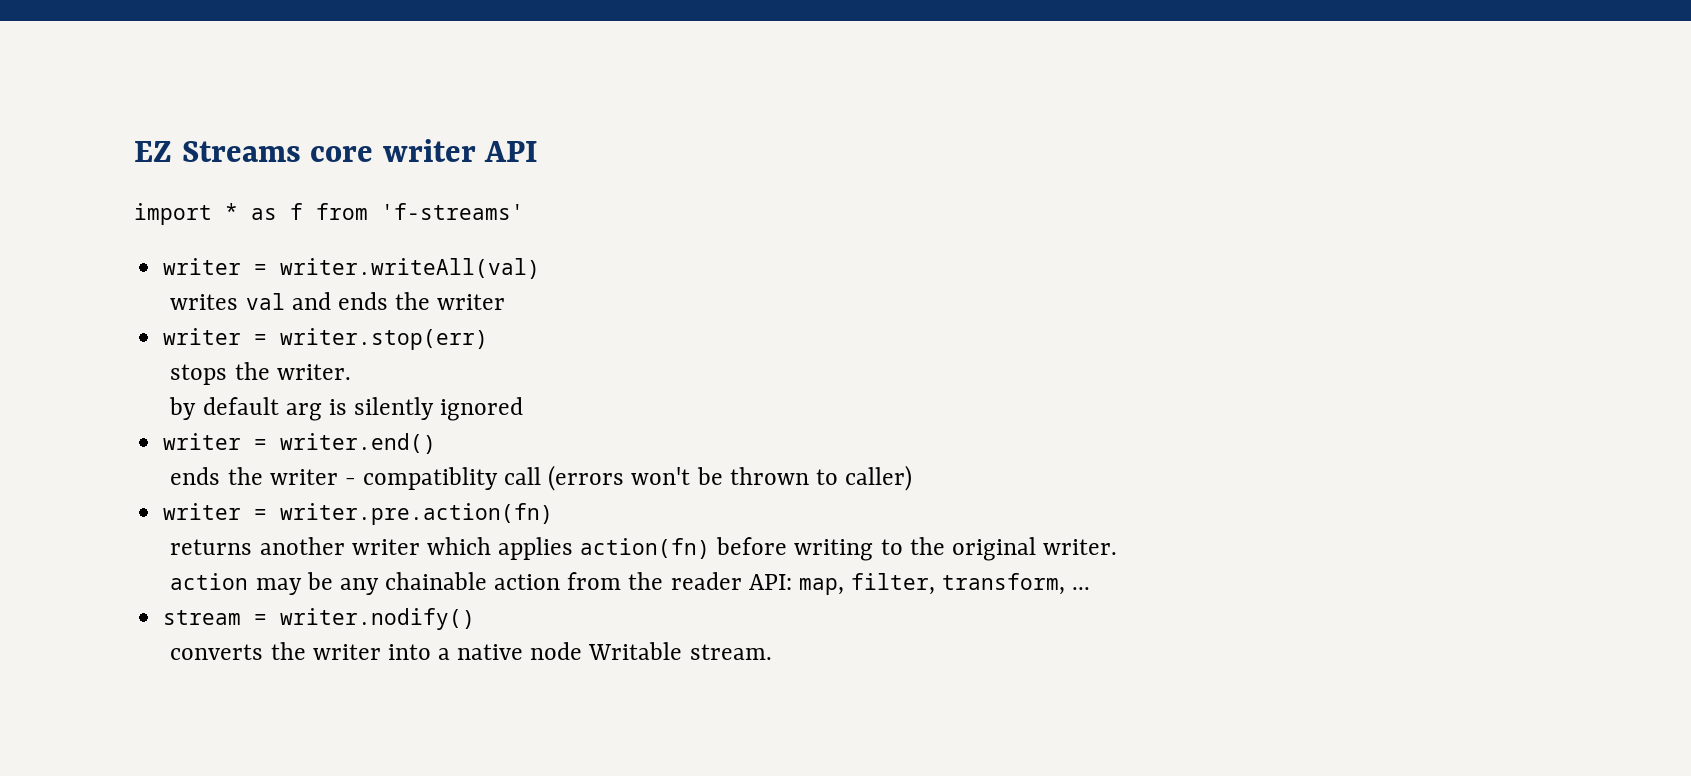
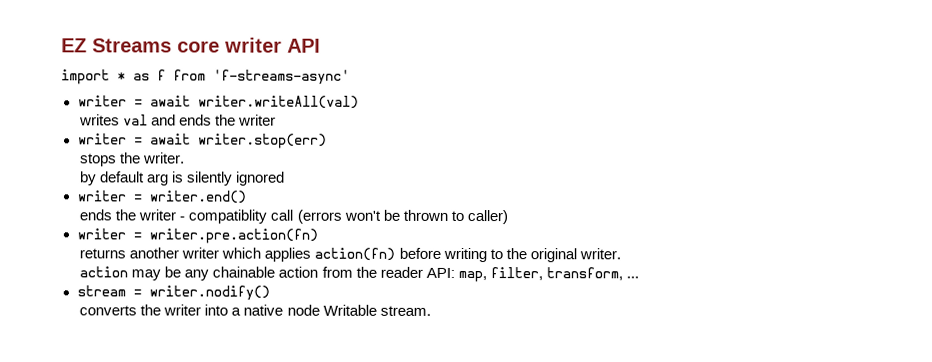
- import * as f from 'f-streams'
- writer = writer.writeAll(val)
+ import * as f from 'f-streams-async'
+ writer = await writer.writeAll(val)
- writer = writer.stop(err)
+ writer = await writer.stop(err)

